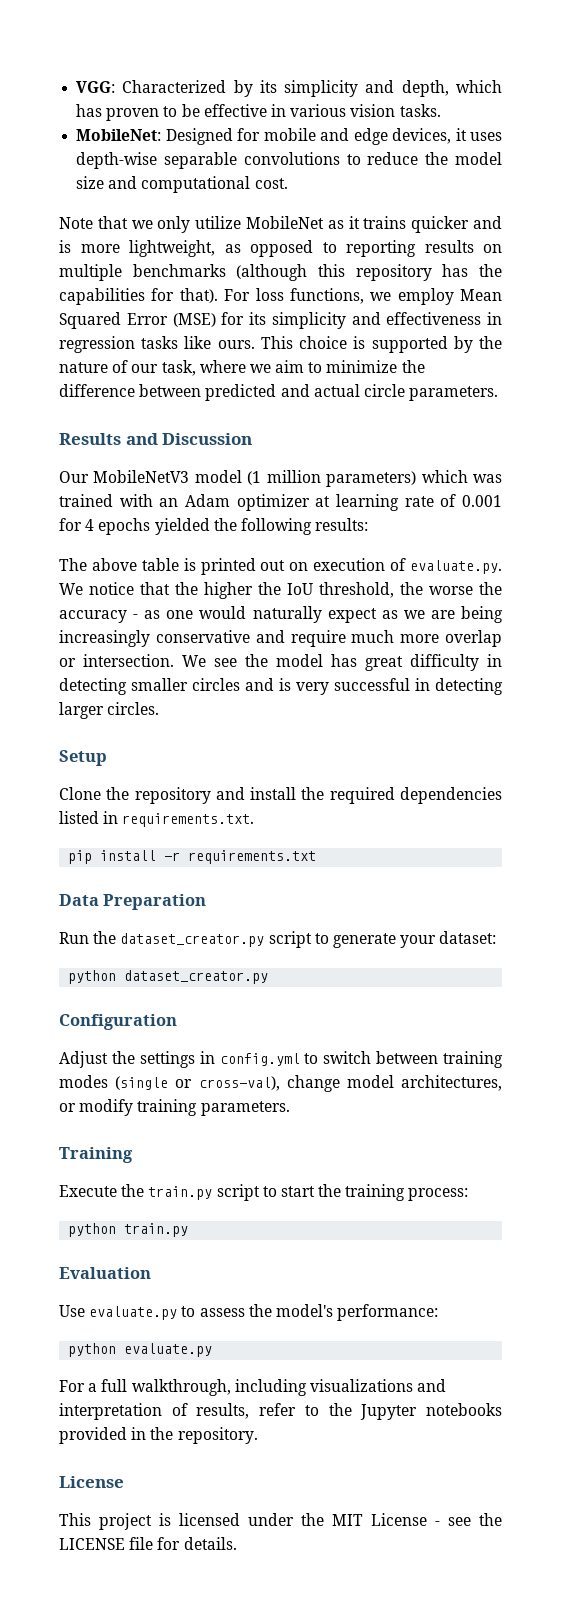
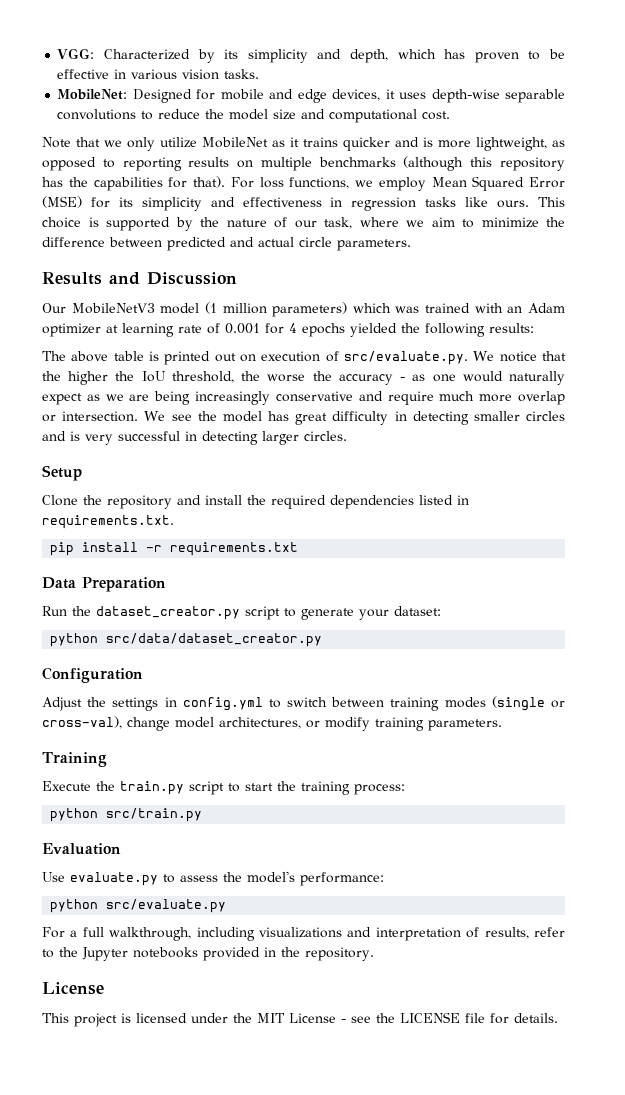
- The above table is printed out on execution of evaluate.py. We notice that the higher the IoU threshold, the worse the accuracy - as one would naturally expect as we are being increasingly conservative and require much more overlap or intersection.
+ The above table is printed out on execution of src/evaluate.py. We notice that the higher the IoU threshold, the worse the accuracy - as one would naturally expect as we are being increasingly conservative and require much more overlap or intersection.
- python dataset_creator.py
+ python src/data/dataset_creator.py
- python train.py
+ python src/train.py
- python evaluate.py
+ python src/evaluate.py

